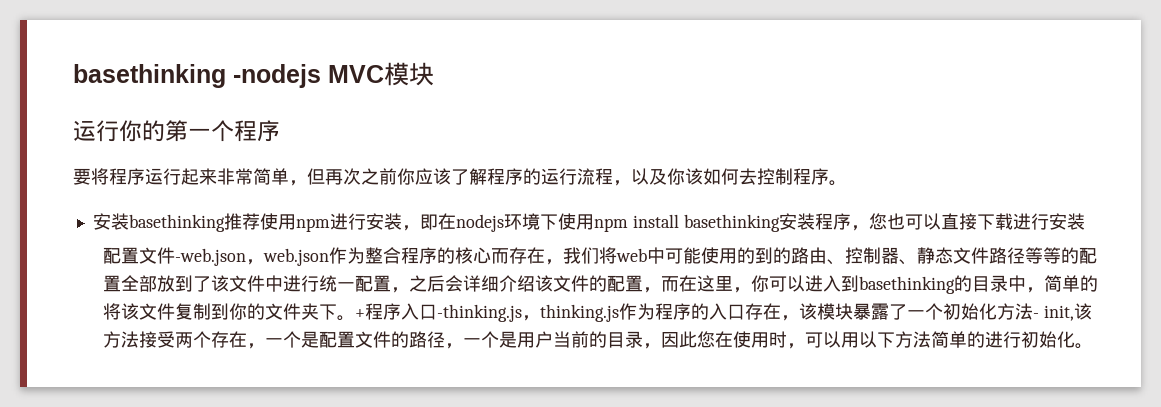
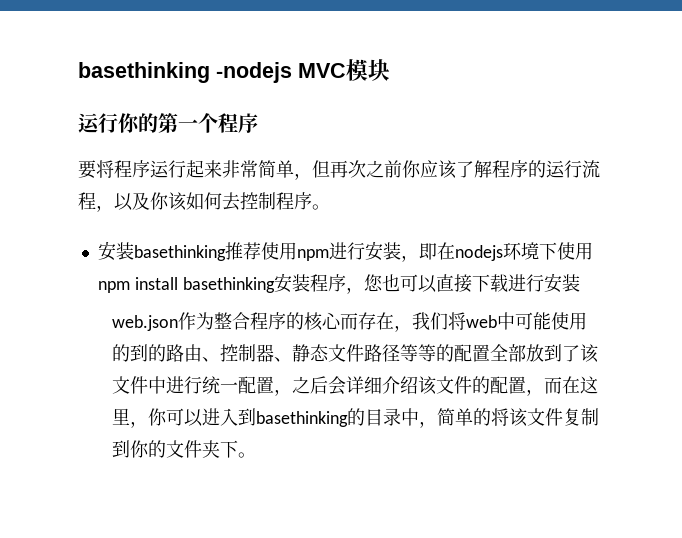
- 配置文件-web.json，web.json作为整合程序的核心而存在，我们将web中可能使用的到的路由、控制器、静态文件路径等等的配置全部放到了该文件中进行统一配置，之后会详细介绍该文件的配置，而在这里，你可以进入到basethinking的目录中，简单的将该文件复制到你的文件夹下。+程序入口-thinking.js，thinking.js作为程序的入口存在，该模块暴露了一个初始化方法- init,该方法接受两个存在，一个是配置文件的路径，一个是用户当前的目录，因此您在使用时，可以用以下方法简单的进行初始化。
+ web.json作为整合程序的核心而存在，我们将web中可能使用的到的路由、控制器、静态文件路径等等的配置全部放到了该文件中进行统一配置，之后会详细介绍该文件的配置，而在这里，你可以进入到basethinking的目录中，简单的将该文件复制到你的文件夹下。

